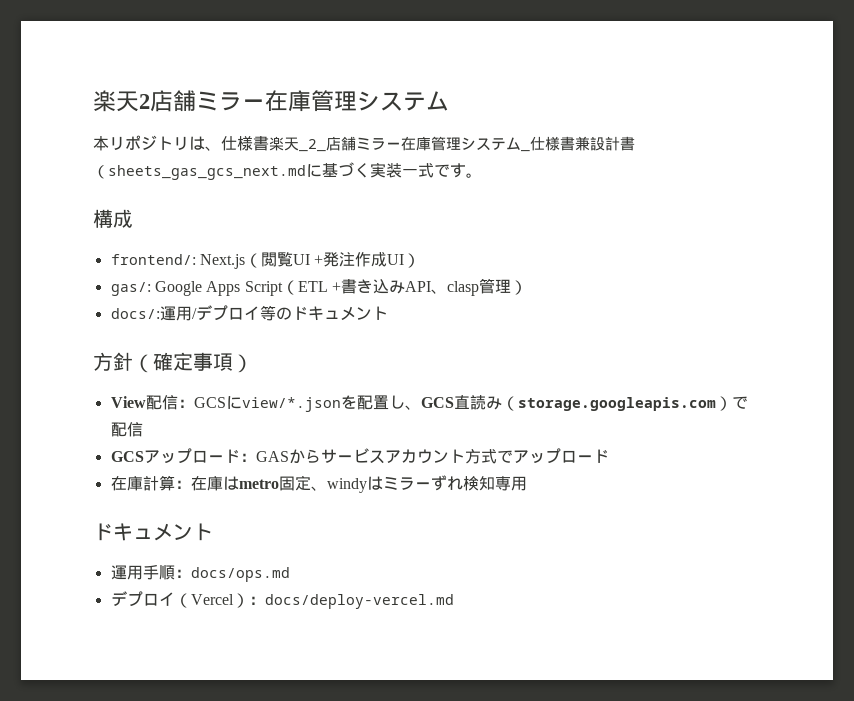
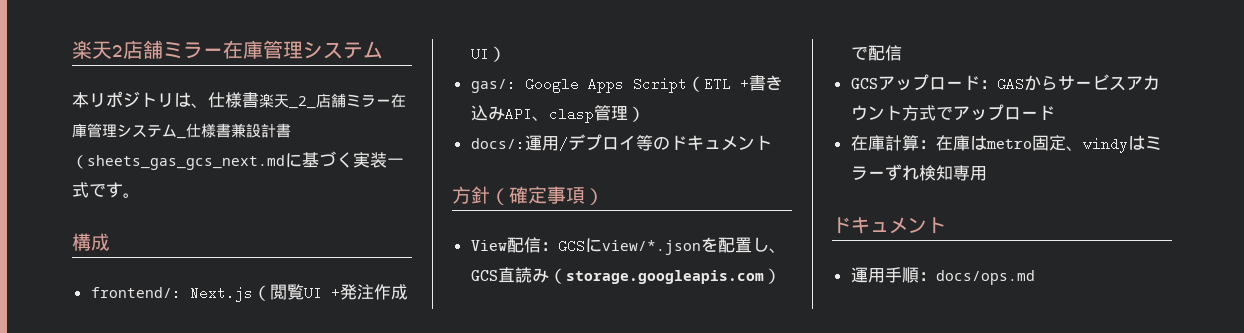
- デプロイ（Vercel）：docs/deploy-vercel.md

